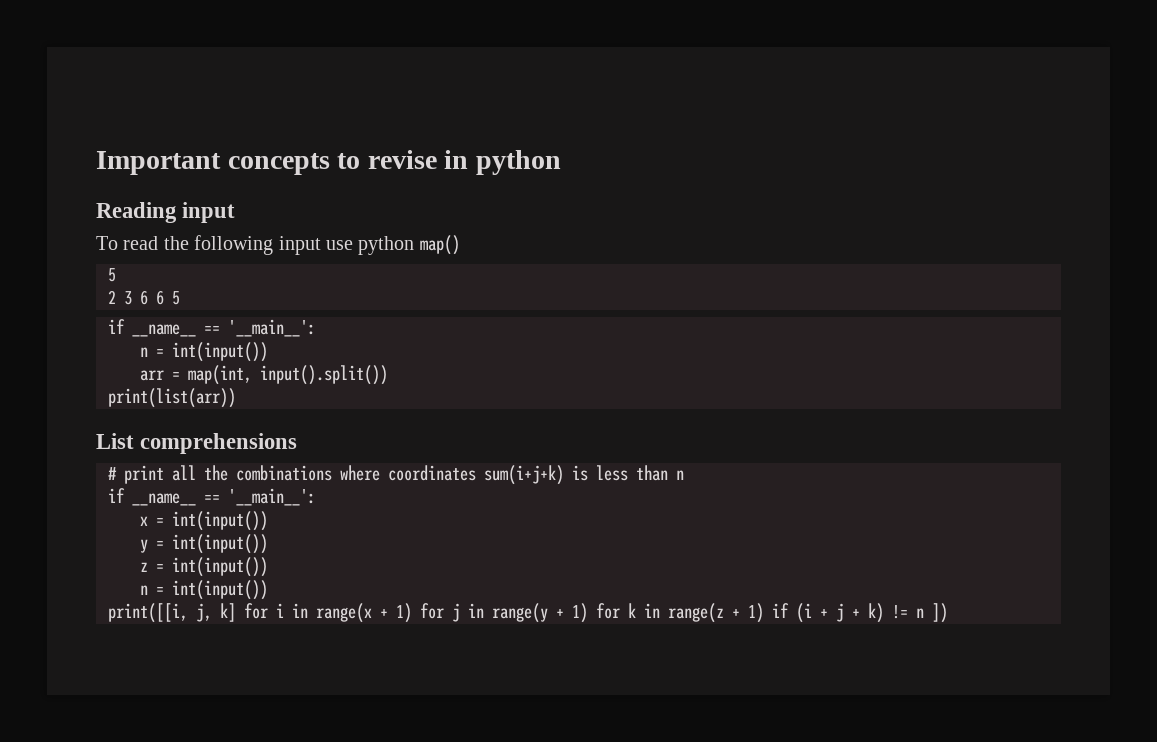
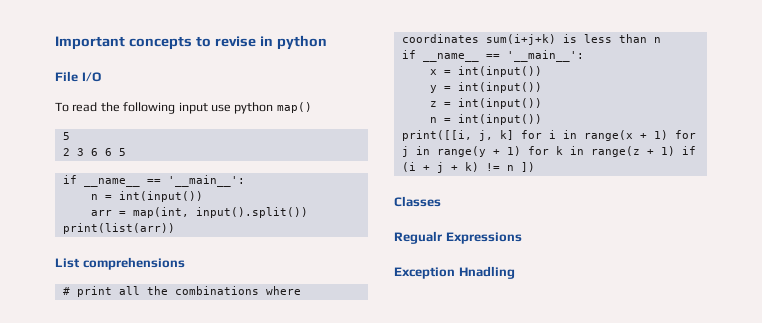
- Reading input
+ File I/O
+ Classes
+ Regualr Expressions
+ Exception Hnadling

